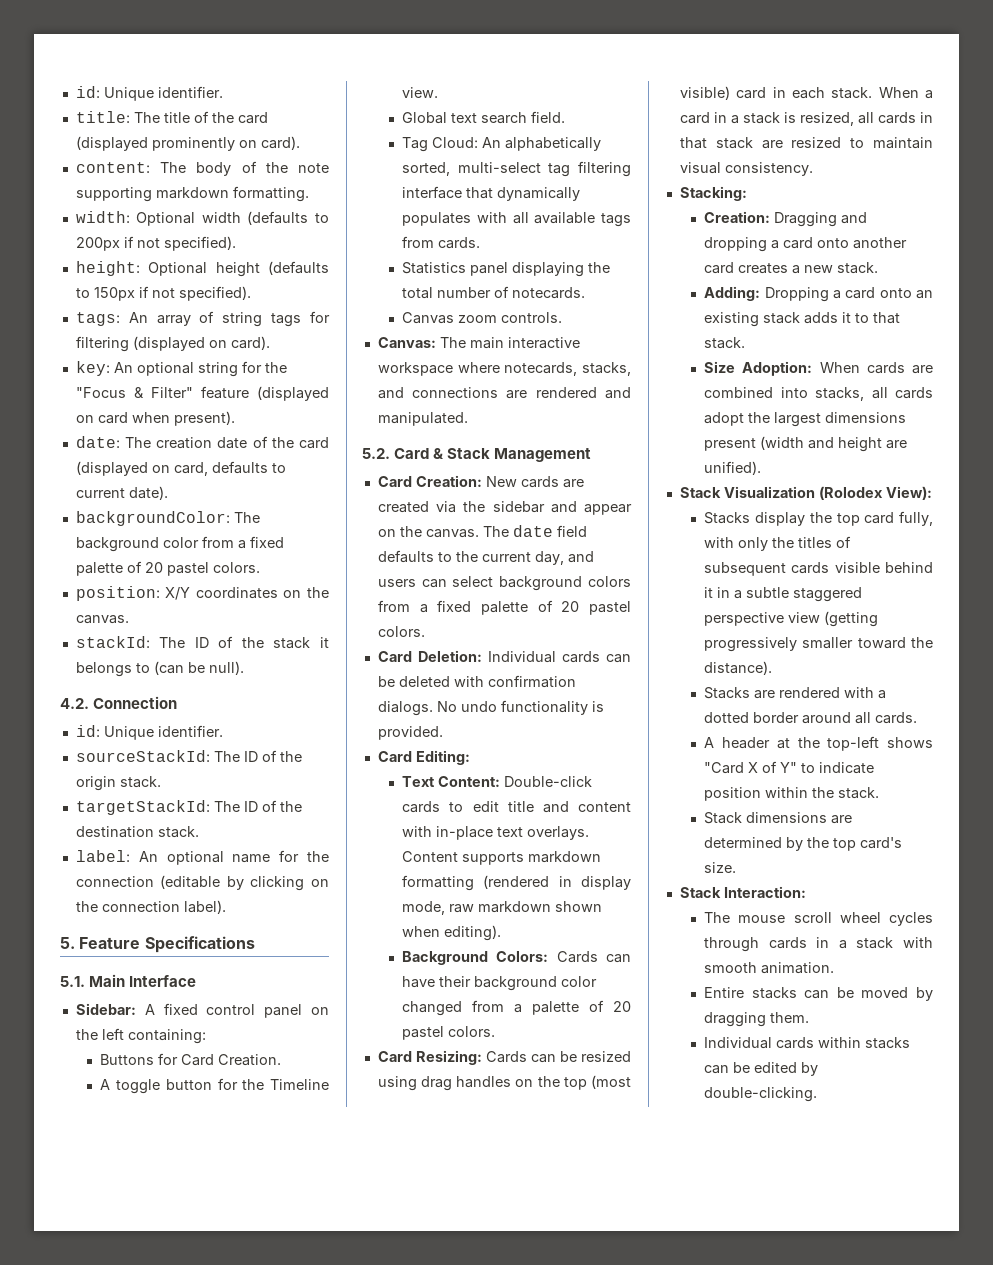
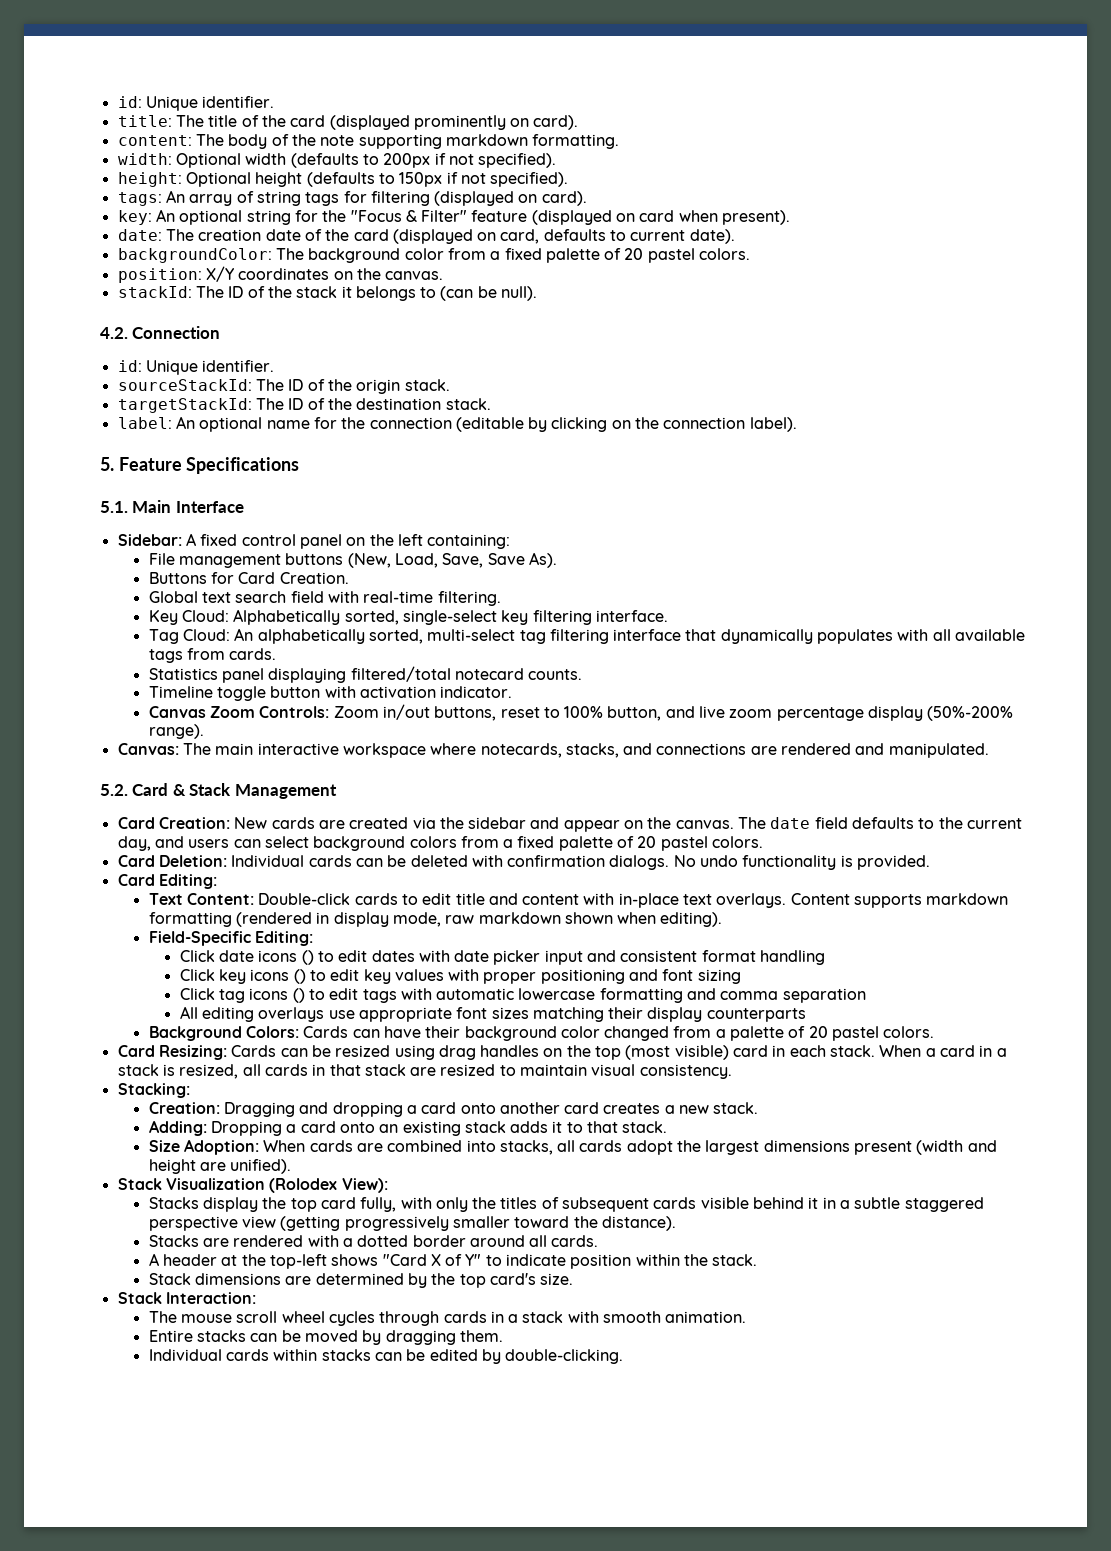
+ File management buttons (New, Load, Save, Save As).
  Buttons for Card Creation.
- A toggle button for the Timeline view.
- Global text search field.
+ Global text search field with real-time filtering.
+ Key Cloud: Alphabetically sorted, single-select key filtering interface.
- Statistics panel displaying the total number of notecards.
- Canvas zoom controls.
+ Statistics panel displaying filtered/total notecard counts.
+ Timeline toggle button with activation indicator.
+ Canvas Zoom Controls: Zoom in/out buttons, reset to 100% button, and live zoom percentage display (50%-200% range).
+ Field-Specific Editing:
+ Click date icons () to edit dates with date picker input and consistent format handling
+ Click key icons () to edit key values with proper positioning and font sizing
+ Click tag icons () to edit tags with automatic lowercase formatting and comma separation
+ All editing overlays use appropriate font sizes matching their display counterparts

